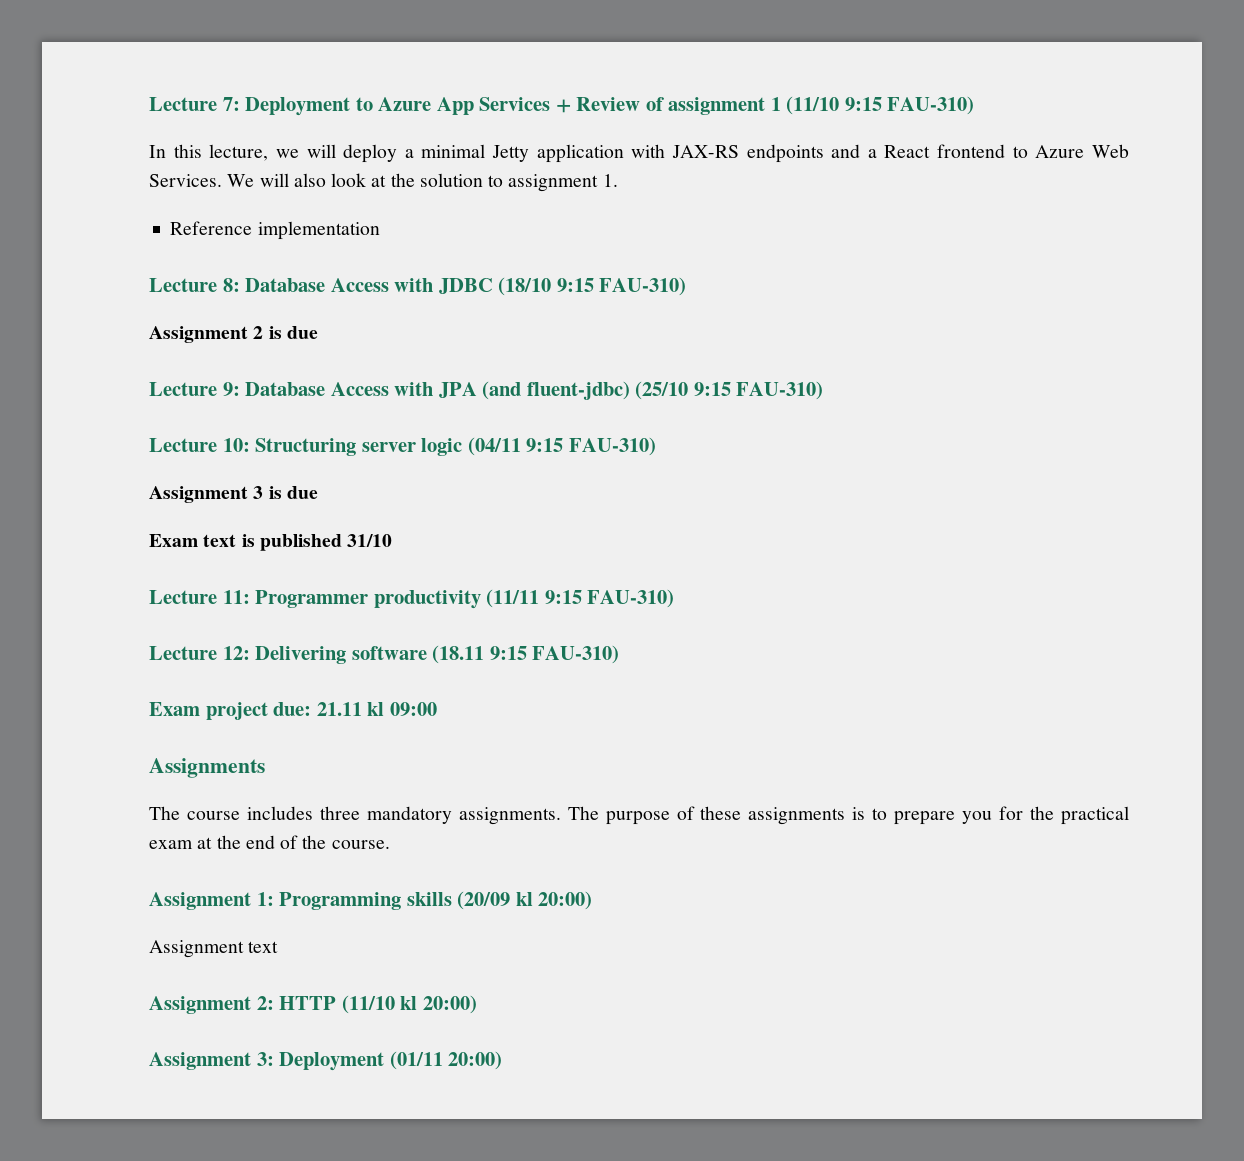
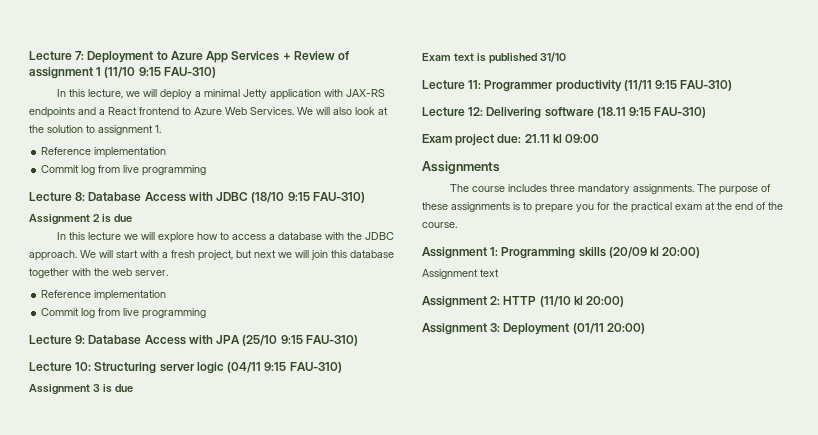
  We will also look at the solution to assignment 1.
  Reference implementation
+ Commit log from live programming
+ In this lecture we will explore how to access a database with the JDBC approach. We will start with a fresh project, but next we will join this database together with the web server.
+ Reference implementation
+ Commit log from live programming
- Lecture 9: Database Access with JPA (and fluent-jdbc) (25/10 9:15 FAU-310)
+ Lecture 9: Database Access with JPA (25/10 9:15 FAU-310)

